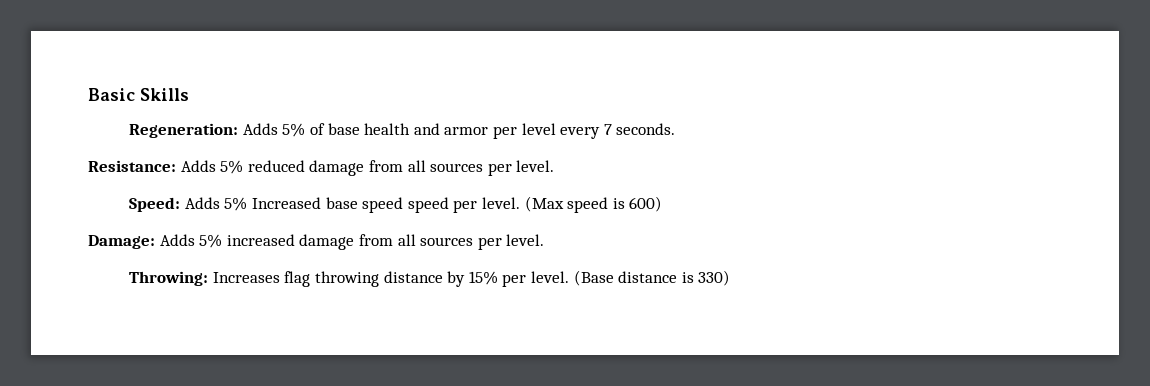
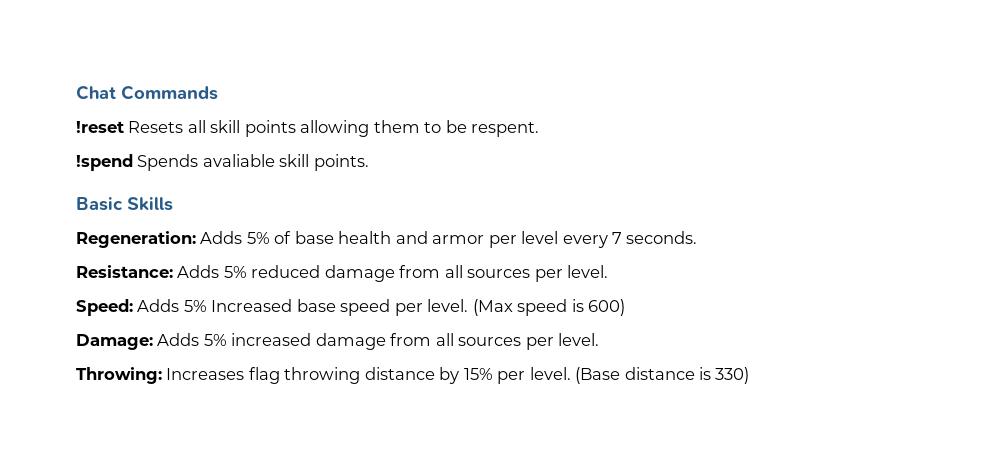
+ Chat Commands
+ !reset Resets all skill points allowing them to be respent.
+ !spend Spends avaliable skill points.
- Speed: Adds 5% Increased base speed speed per level.
+ Speed: Adds 5% Increased base speed per level.

